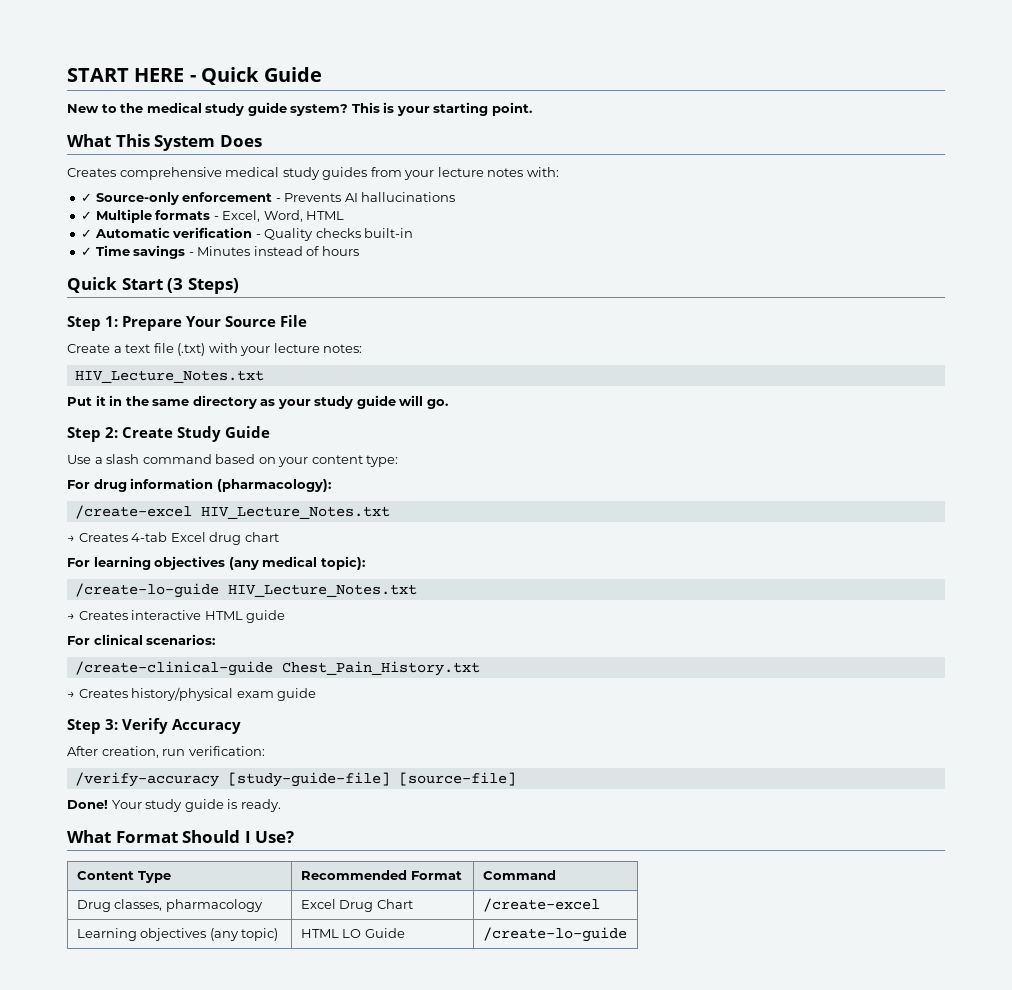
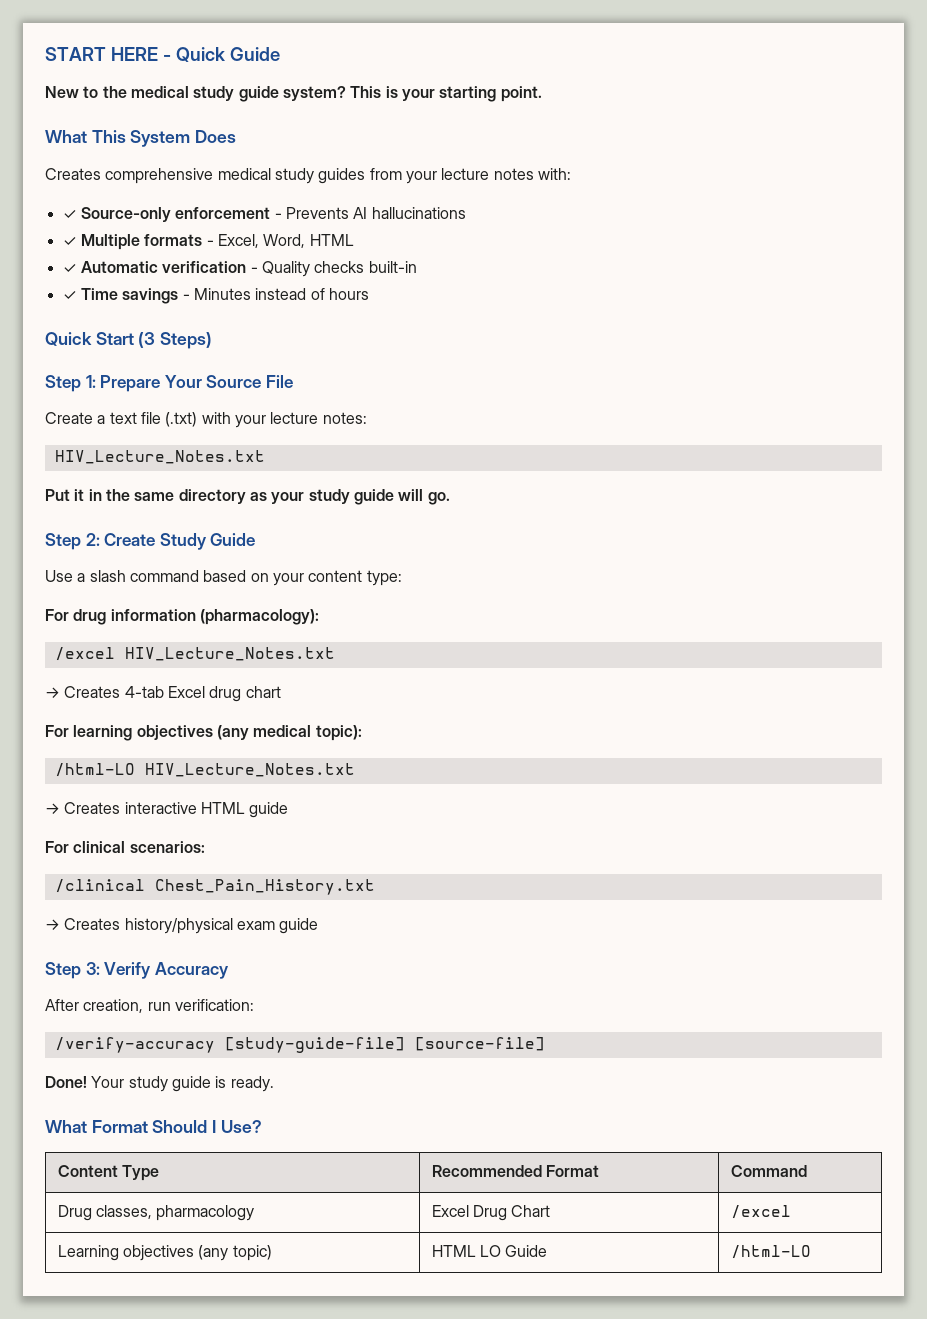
- /create-excel HIV_Lecture_Notes.txt
+ /excel HIV_Lecture_Notes.txt
- /create-lo-guide HIV_Lecture_Notes.txt
+ /html-LO HIV_Lecture_Notes.txt
- /create-clinical-guide Chest_Pain_History.txt
+ /clinical Chest_Pain_History.txt
- Drug classes, pharmacology | Excel Drug Chart | /create-excel
+ Drug classes, pharmacology | Excel Drug Chart | /excel
- Learning objectives (any topic) | HTML LO Guide | /create-lo-guide
+ Learning objectives (any topic) | HTML LO Guide | /html-LO

